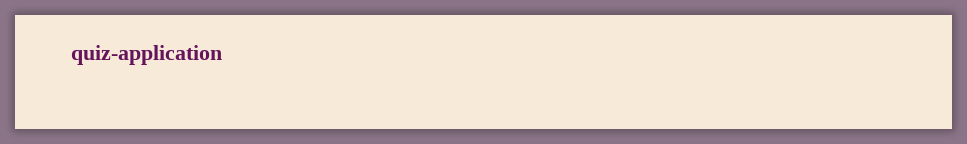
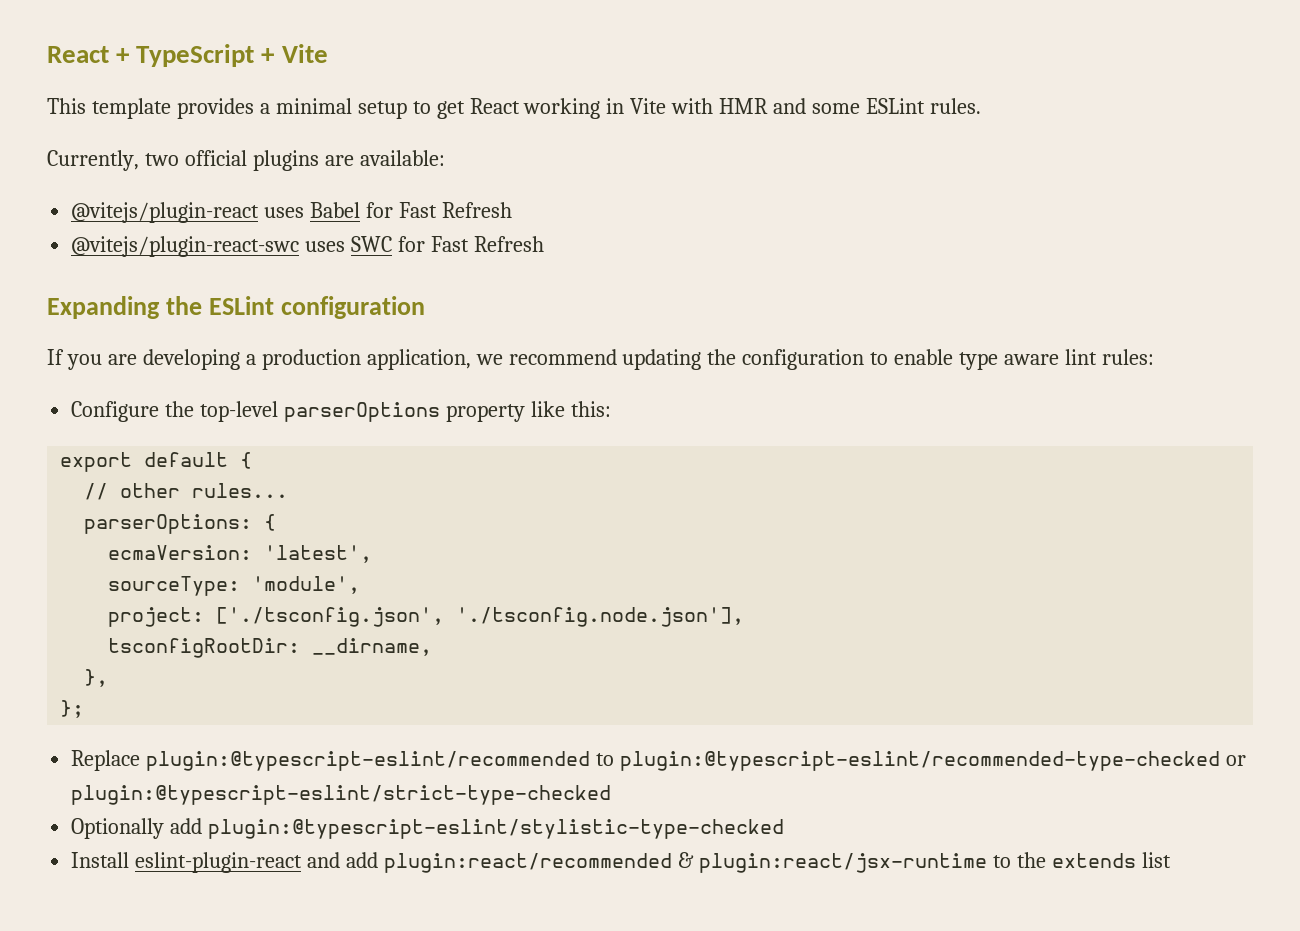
- quiz-application
+ React + TypeScript + Vite
+ This template provides a minimal setup to get React working in Vite with HMR and some ESLint rules.
+ Currently, two official plugins are available:
+ @vitejs/plugin-react uses Babel for Fast Refresh
+ @vitejs/plugin-react-swc uses SWC for Fast Refresh
+ Expanding the ESLint configuration
+ If you are developing a production application, we recommend updating the configuration to enable type aware lint rules:
+ Configure the top-level parserOptions property like this:
+ export default {
+ // other rules...
+ parserOptions: {
+ ecmaVersion: 'latest',
+ sourceType: 'module',
+ project: ['./tsconfig.json', './tsconfig.node.json'],
+ tsconfigRootDir: __dirname,
+ },
+ };
+ Replace plugin:@typescript-eslint/recommended to plugin:@typescript-eslint/recommended-type-checked or plugin:@typescript-eslint/strict-type-checked
+ Optionally add plugin:@typescript-eslint/stylistic-type-checked
+ Install eslint-plugin-react and add plugin:react/recommended & plugin:react/jsx-runtime to the extends list

